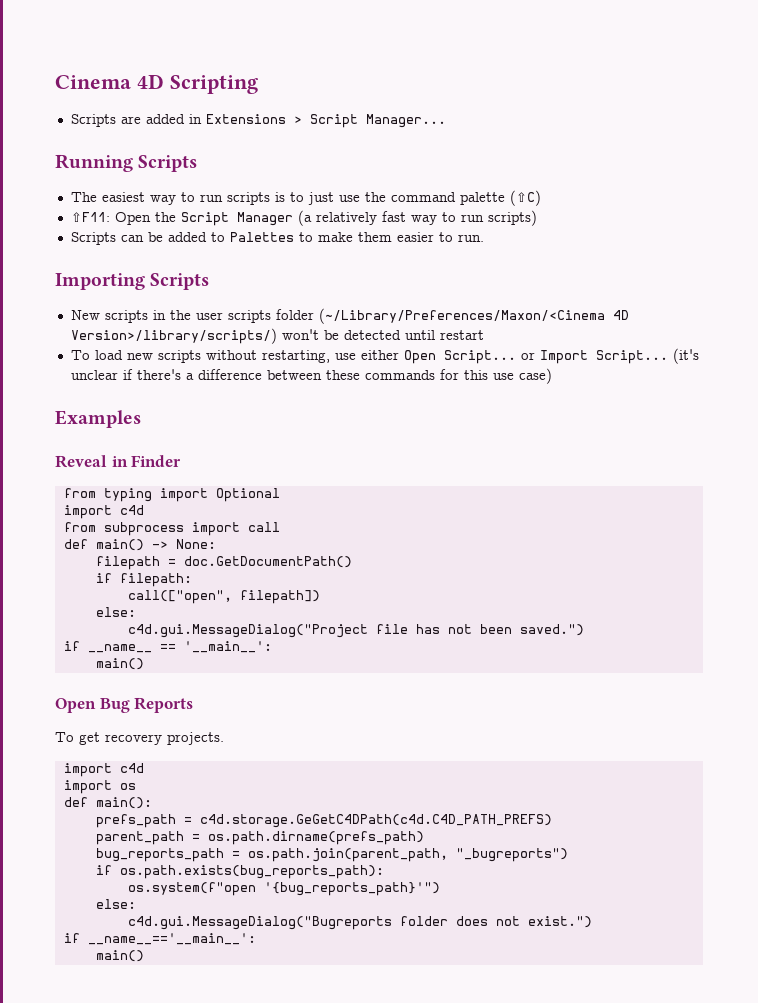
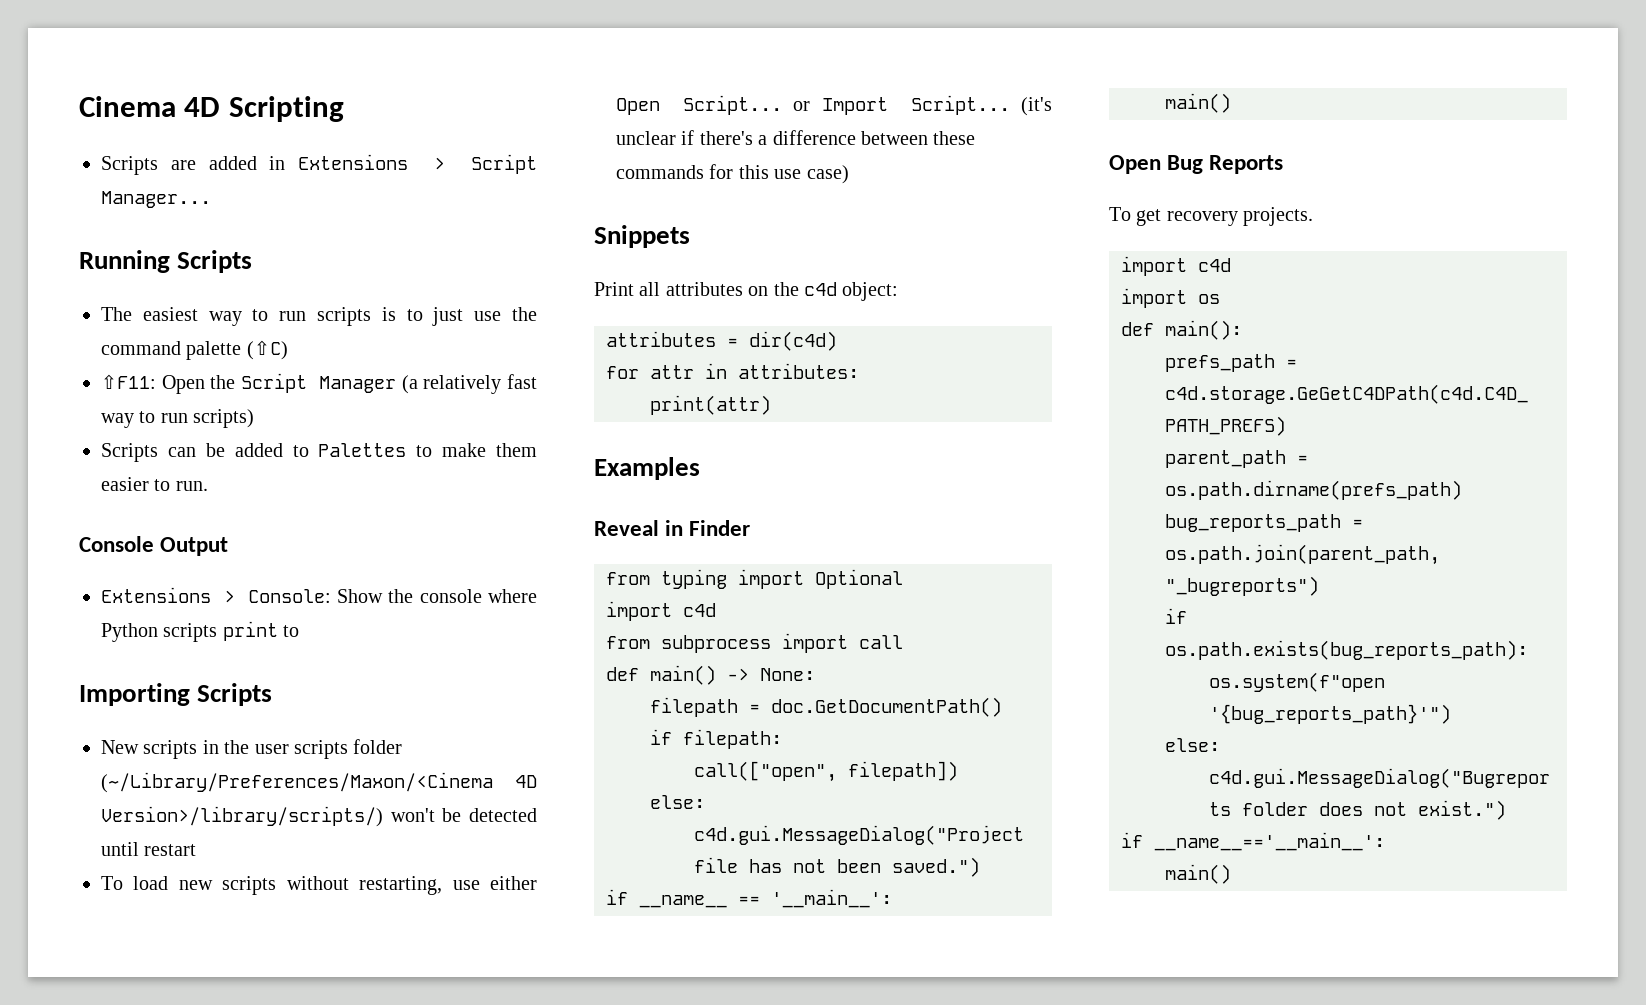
+ Console Output
+ Extensions > Console: Show the console where Python scripts print to
+ Snippets
+ Print all attributes on the c4d object:
+ attributes = dir(c4d)
+ for attr in attributes:
+ print(attr)

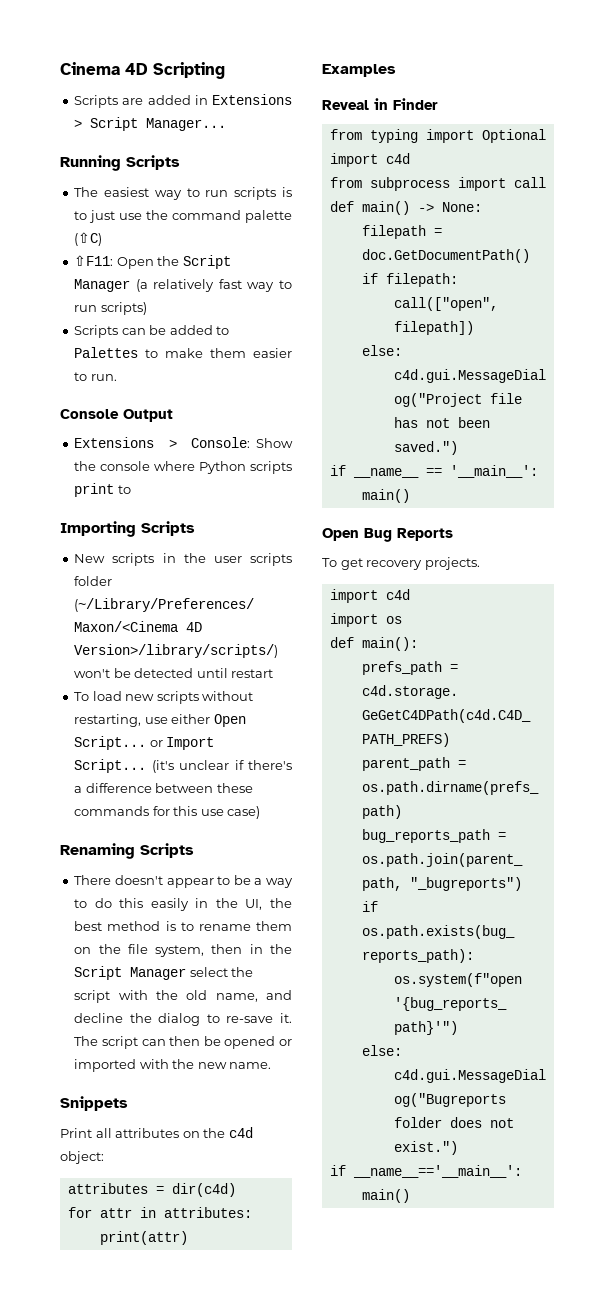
+ Renaming Scripts
+ There doesn't appear to be a way to do this easily in the UI, the best method is to rename them on the file system, then in the Script Manager select the script with the old name, and decline the dialog to re-save it. The script can then be opened or imported with the new name.

